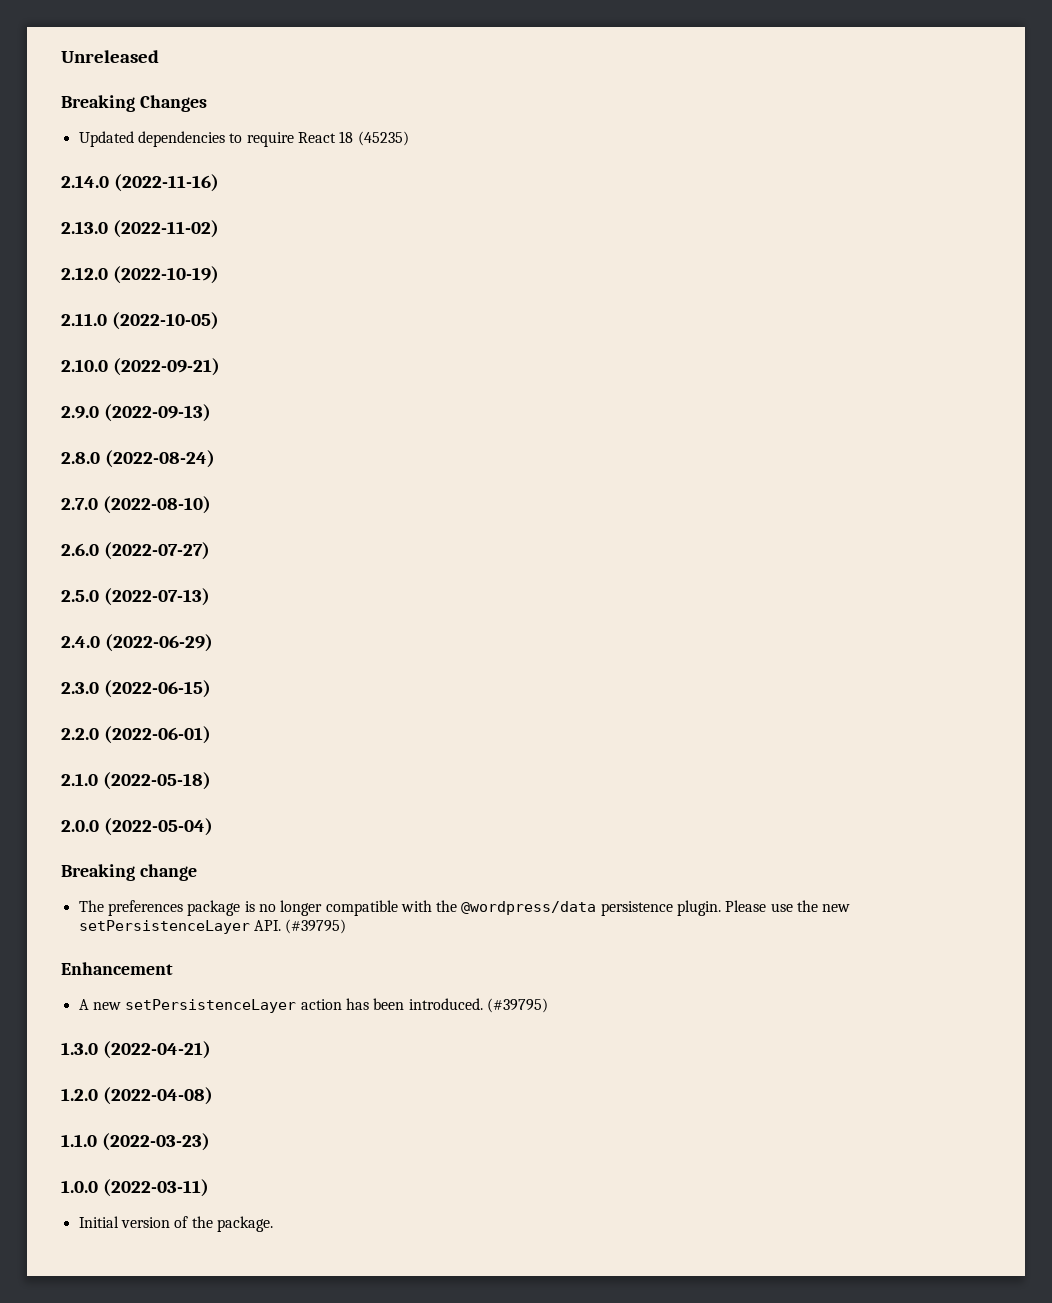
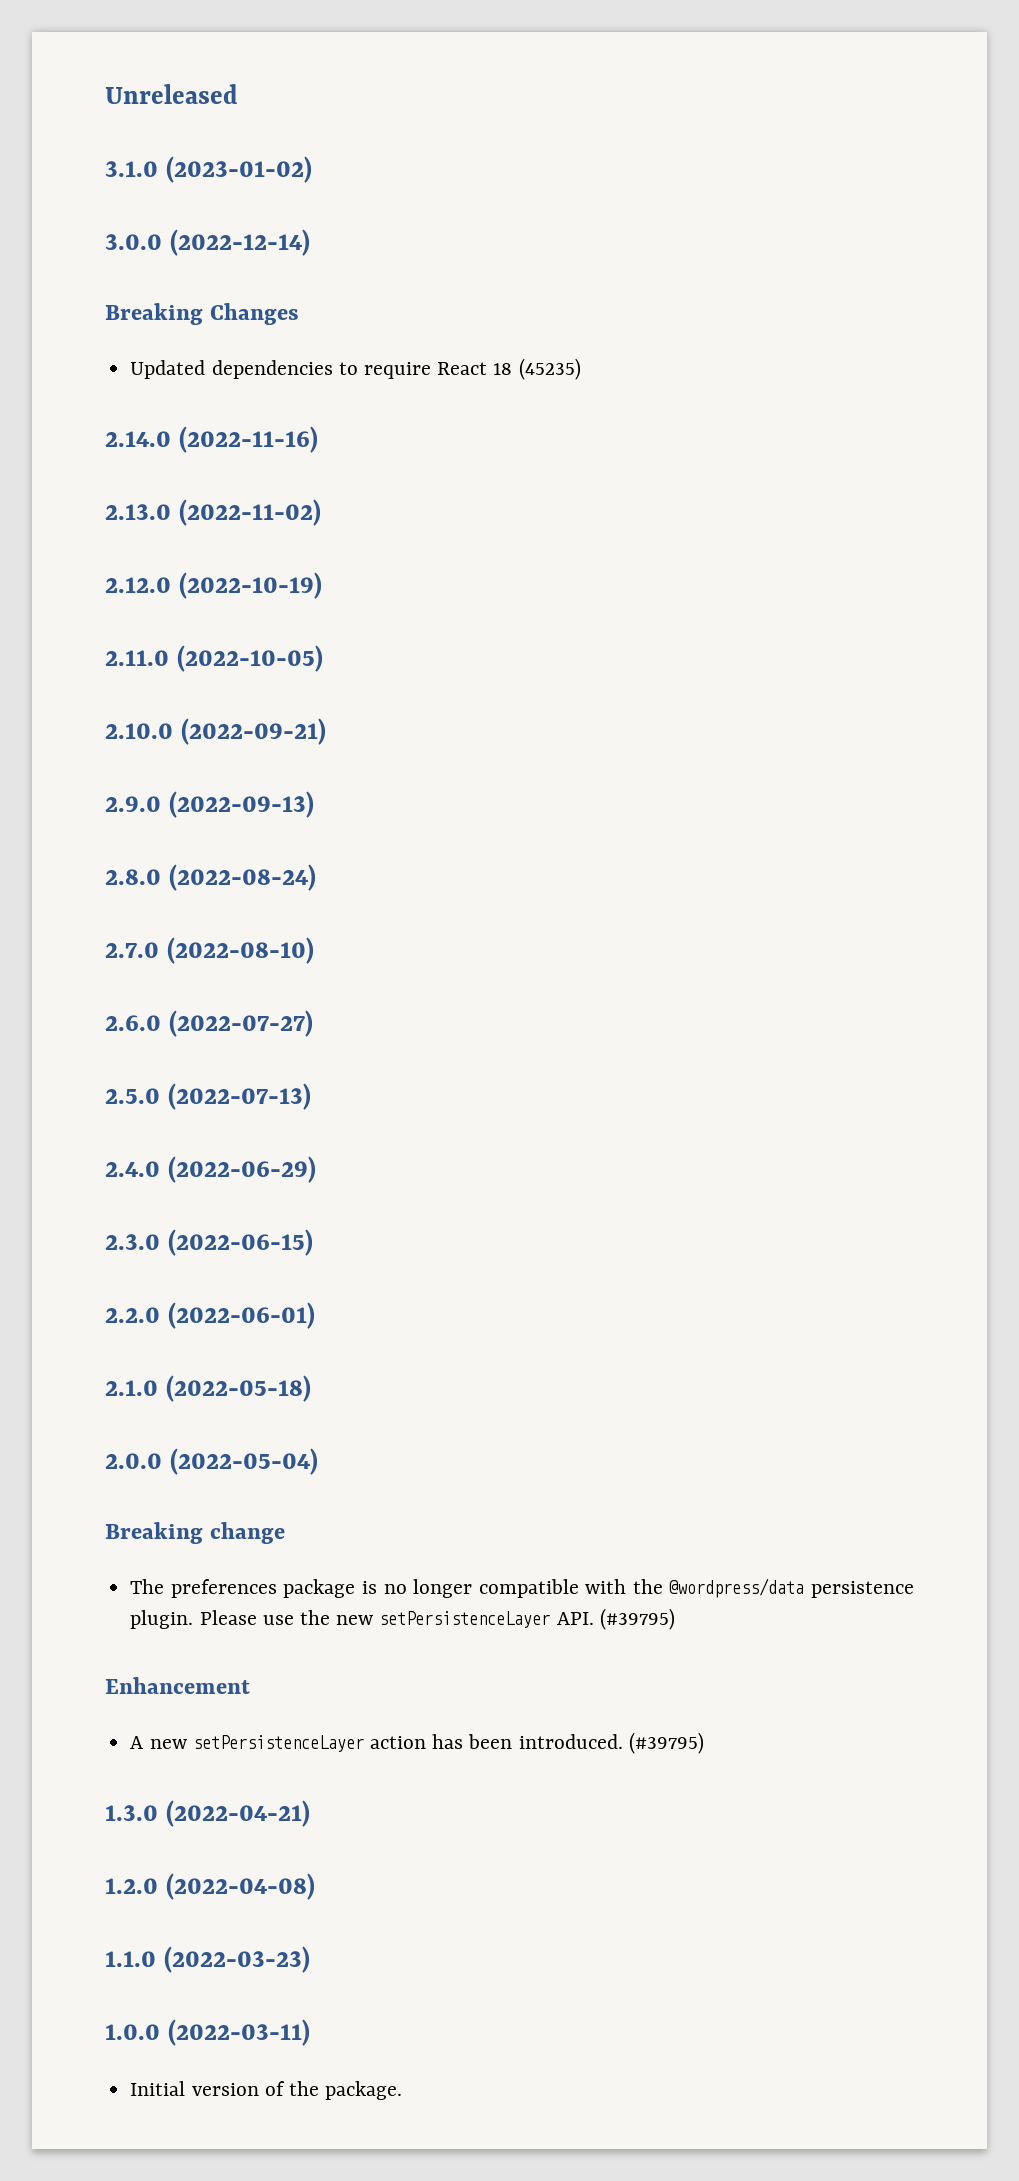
+ 3.1.0 (2023-01-02)
+ 3.0.0 (2022-12-14)

